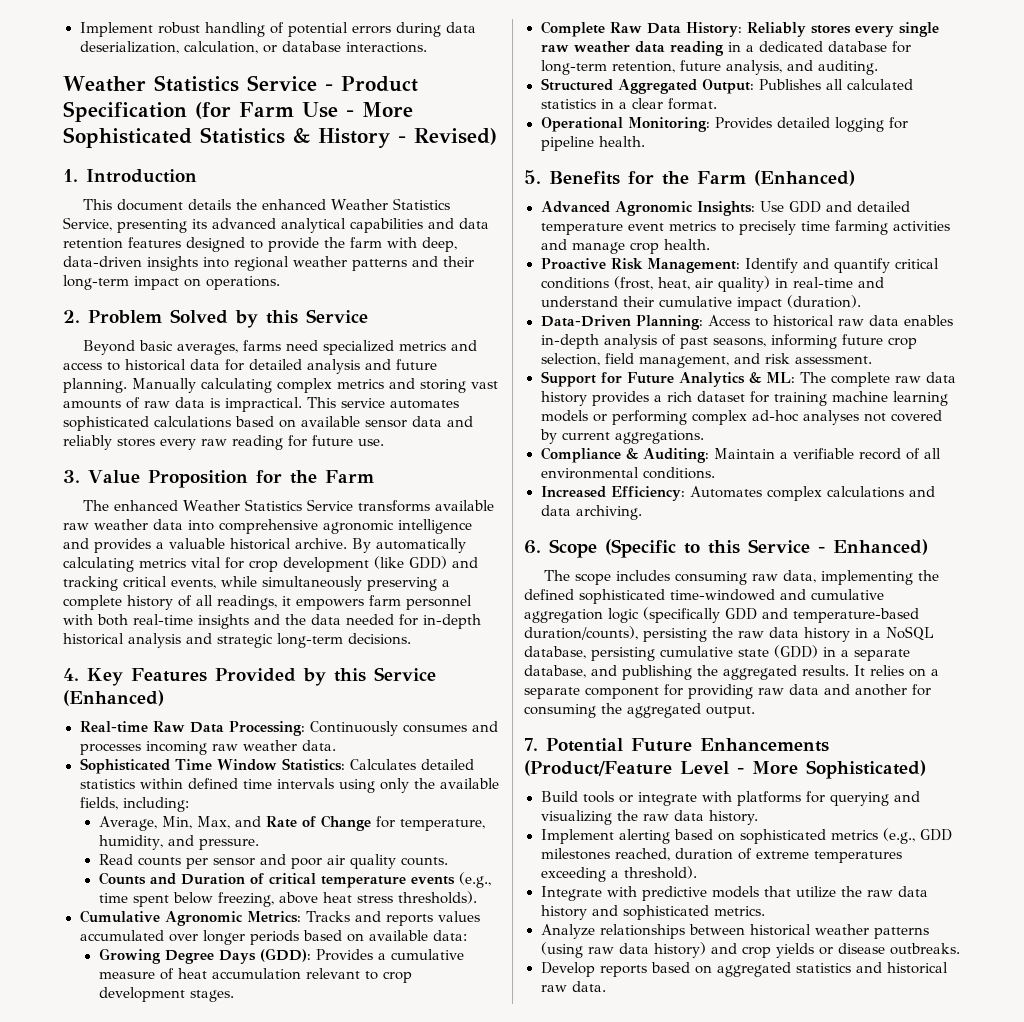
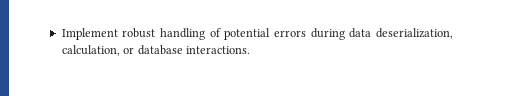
- Weather Statistics Service - Product Specification (for Farm Use - More Sophisticated Statistics & History - Revised)
- 1. Introduction
- This document details the enhanced Weather Statistics Service, presenting its advanced analytical capabilities and data retention features designed to provide the farm with deep, data-driven insights into regional weather patterns and their long-term impact on operations.
- 2. Problem Solved by this Service
- Beyond basic averages, farms need specialized metrics and access to historical data for detailed analysis and future planning. Manually calculating complex metrics and storing vast amounts of raw data is impractical. This service automates sophisticated calculations based on available sensor data and reliably stores every raw reading for future use.
- 3. Value Proposition for the Farm
- The enhanced Weather Statistics Service transforms available raw weather data into comprehensive agronomic intelligence and provides a valuable historical archive. By automatically calculating metrics vital for crop development (like GDD) and tracking critical events, while simultaneously preserving a complete history of all readings, it empowers farm personnel with both real-time insights and the data needed for in-depth historical analysis and strategic long-term decisions.
- 4. Key Features Provided by this Service (Enhanced)
- Real-time Raw Data Processing: Continuously consumes and processes incoming raw weather data.
- Sophisticated Time Window Statistics: Calculates detailed statistics within defined time intervals using only the available fields, including:
- Average, Min, Max, and Rate of Change for temperature, humidity, and pressure.
- Read counts per sensor and poor air quality counts.
- Counts and Duration of critical temperature events (e.g., time spent below freezing, above heat stress thresholds).
- Cumulative Agronomic Metrics: Tracks and reports values accumulated over longer periods based on available data:
- Growing Degree Days (GDD): Provides a cumulative measure of heat accumulation relevant to crop development stages.
- Complete Raw Data History: Reliably stores every single raw weather data reading in a dedicated database for long-term retention, future analysis, and auditing.
- Structured Aggregated Output: Publishes all calculated statistics in a clear format.
- Operational Monitoring: Provides detailed logging for pipeline health.
- 5. Benefits for the Farm (Enhanced)
- Advanced Agronomic Insights: Use GDD and detailed temperature event metrics to precisely time farming activities and manage crop health.
- Proactive Risk Management: Identify and quantify critical conditions (frost, heat, air quality) in real-time and understand their cumulative impact (duration).
- Data-Driven Planning: Access to historical raw data enables in-depth analysis of past seasons, informing future crop selection, field management, and risk assessment.
- Support for Future Analytics & ML: The complete raw data history provides a rich dataset for training machine learning models or performing complex ad-hoc analyses not covered by current aggregations.
- Compliance & Auditing: Maintain a verifiable record of all environmental conditions.
- Increased Efficiency: Automates complex calculations and data archiving.
- 6. Scope (Specific to this Service - Enhanced)
- The scope includes consuming raw data, implementing the defined sophisticated time-windowed and cumulative aggregation logic (specifically GDD and temperature-based duration/counts), persisting the raw data history in a NoSQL database, persisting cumulative state (GDD) in a separate database, and publishing the aggregated results. It relies on a separate component for providing raw data and another for consuming the aggregated output.
- 7. Potential Future Enhancements (Product/Feature Level - More Sophisticated)
- Build tools or integrate with platforms for querying and visualizing the raw data history.
- Implement alerting based on sophisticated metrics (e.g., GDD milestones reached, duration of extreme temperatures exceeding a threshold).
- Integrate with predictive models that utilize the raw data history and sophisticated metrics.
- Analyze relationships between historical weather patterns (using raw data history) and crop yields or disease outbreaks.
- Develop reports based on aggregated statistics and historical raw data.

